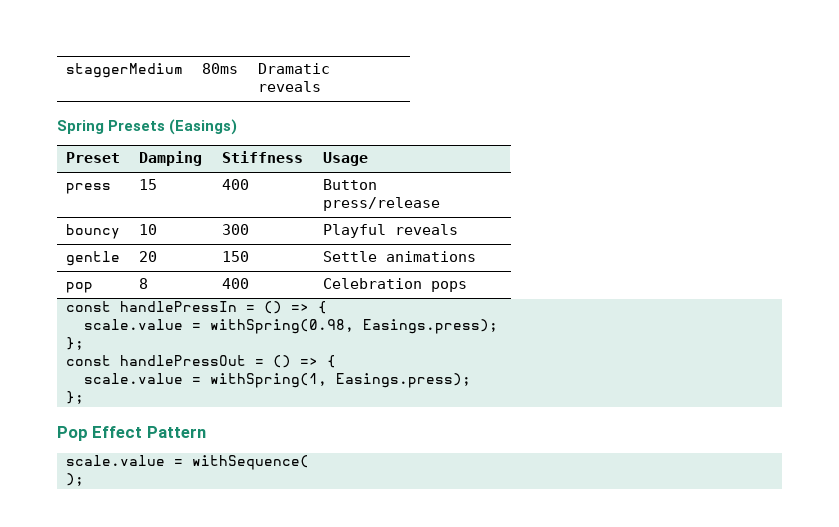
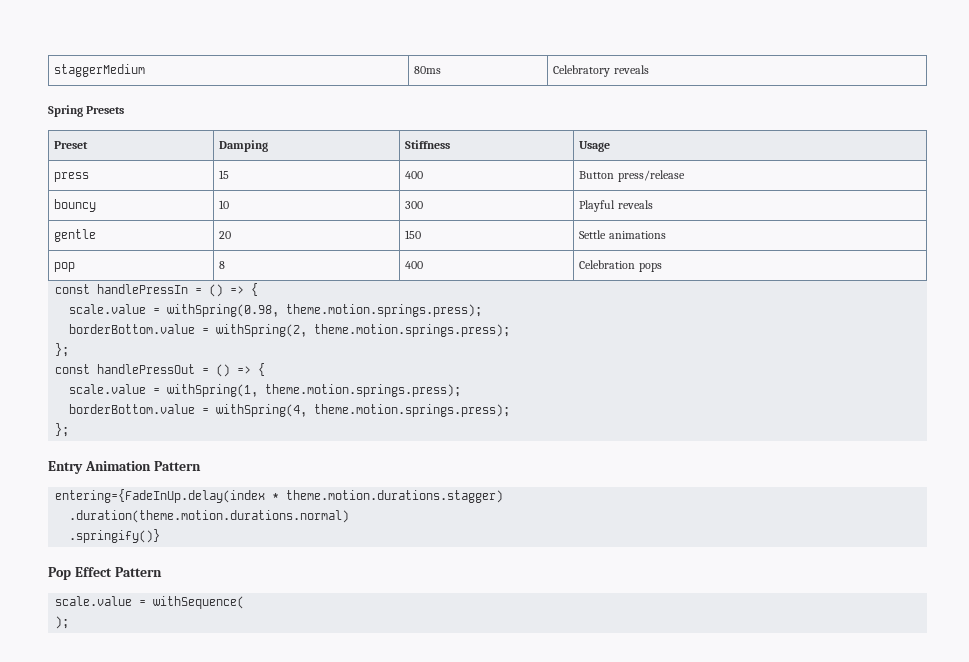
- staggerMedium | 80ms | Dramatic reveals
+ staggerMedium | 80ms | Celebratory reveals
- Spring Presets (Easings)
+ Spring Presets
- scale.value = withSpring(0.98, Easings.press);
+ scale.value = withSpring(0.98, theme.motion.springs.press);
+ borderBottom.value = withSpring(2, theme.motion.springs.press);
- scale.value = withSpring(1, Easings.press);
+ scale.value = withSpring(1, theme.motion.springs.press);
+ borderBottom.value = withSpring(4, theme.motion.springs.press);
  };
+ Entry Animation Pattern
+ entering={FadeInUp.delay(index * theme.motion.durations.stagger)
+ .duration(theme.motion.durations.normal)
+ .springify()}

